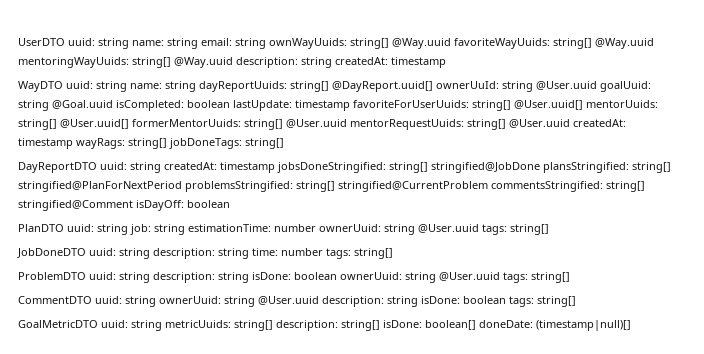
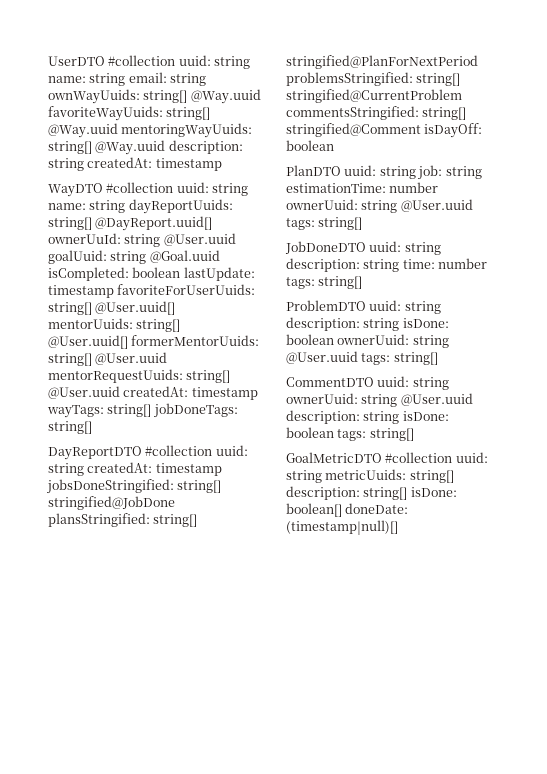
- UserDTO uuid: string name: string email: string ownWayUuids: string[] @Way.uuid favoriteWayUuids: string[] @Way.uuid mentoringWayUuids: string[] @Way.uuid description: string createdAt: timestamp
+ UserDTO #collection uuid: string name: string email: string ownWayUuids: string[] @Way.uuid favoriteWayUuids: string[] @Way.uuid mentoringWayUuids: string[] @Way.uuid description: string createdAt: timestamp
- WayDTO uuid: string name: string dayReportUuids: string[] @DayReport.uuid[] ownerUuId: string @User.uuid goalUuid: string @Goal.uuid isCompleted: boolean lastUpdate: timestamp favoriteForUserUuids: string[] @User.uuid[] mentorUuids: string[] @User.uuid[] formerMentorUuids: string[] @User.uuid mentorRequestUuids: string[] @User.uuid createdAt: timestamp wayRags: string[] jobDoneTags: string[]
+ WayDTO #collection uuid: string name: string dayReportUuids: string[] @DayReport.uuid[] ownerUuId: string @User.uuid goalUuid: string @Goal.uuid isCompleted: boolean lastUpdate: timestamp favoriteForUserUuids: string[] @User.uuid[] mentorUuids: string[] @User.uuid[] formerMentorUuids: string[] @User.uuid mentorRequestUuids: string[] @User.uuid createdAt: timestamp wayTags: string[] jobDoneTags: string[]
- DayReportDTO uuid: string createdAt: timestamp jobsDoneStringified: string[] stringified@JobDone plansStringified: string[] stringified@PlanForNextPeriod problemsStringified: string[] stringified@CurrentProblem commentsStringified: string[] stringified@Comment isDayOff: boolean
+ DayReportDTO #collection uuid: string createdAt: timestamp jobsDoneStringified: string[] stringified@JobDone plansStringified: string[] stringified@PlanForNextPeriod problemsStringified: string[] stringified@CurrentProblem commentsStringified: string[] stringified@Comment isDayOff: boolean
- GoalMetricDTO uuid: string metricUuids: string[] description: string[] isDone: boolean[] doneDate: (timestamp|null)[]
+ GoalMetricDTO #collection uuid: string metricUuids: string[] description: string[] isDone: boolean[] doneDate: (timestamp|null)[]

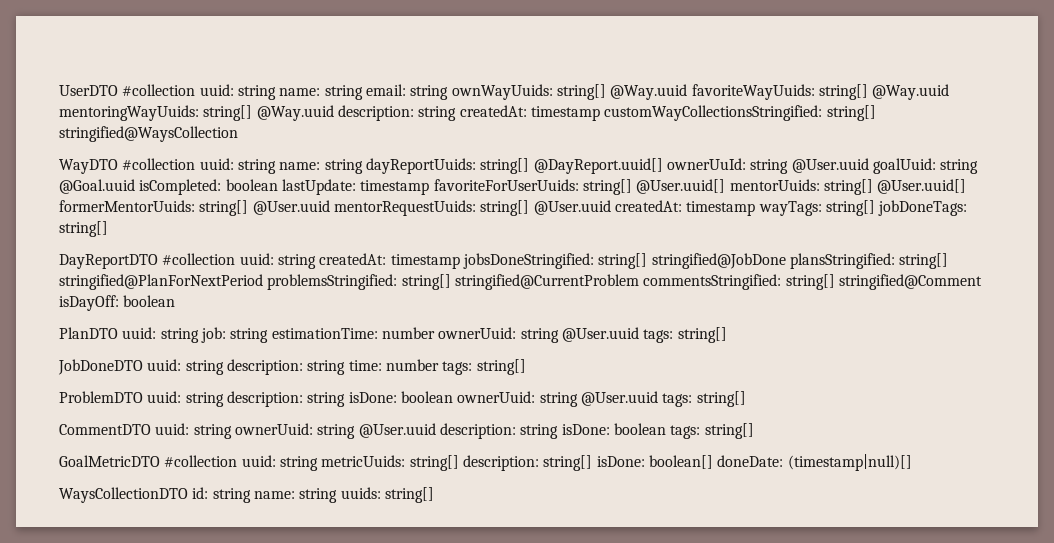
- UserDTO #collection uuid: string name: string email: string ownWayUuids: string[] @Way.uuid favoriteWayUuids: string[] @Way.uuid mentoringWayUuids: string[] @Way.uuid description: string createdAt: timestamp
+ UserDTO #collection uuid: string name: string email: string ownWayUuids: string[] @Way.uuid favoriteWayUuids: string[] @Way.uuid mentoringWayUuids: string[] @Way.uuid description: string createdAt: timestamp customWayCollectionsStringified: string[] stringified@WaysCollection
+ WaysCollectionDTO id: string name: string uuids: string[]

